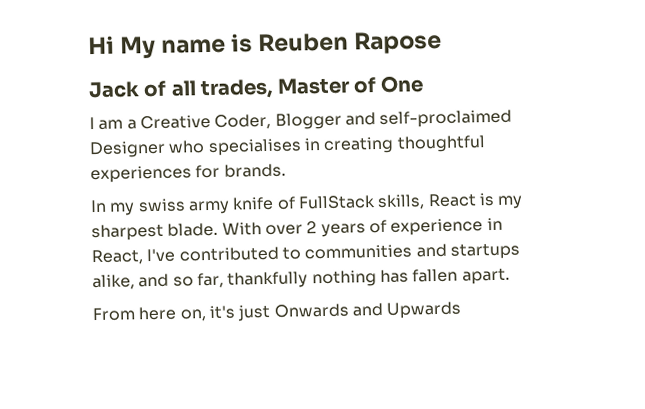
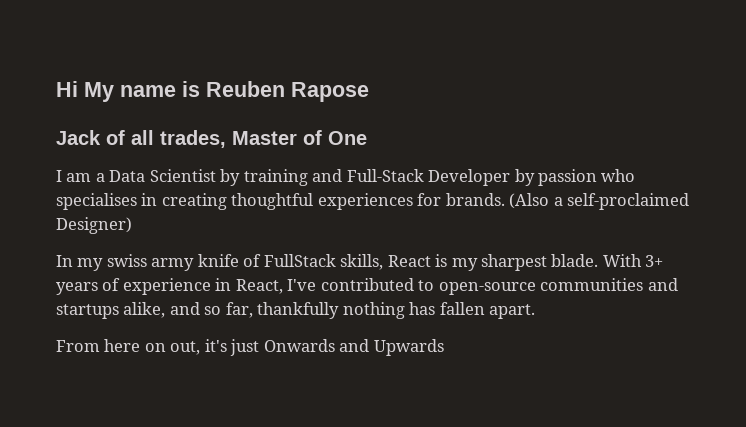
- I am a Creative Coder, Blogger and self-proclaimed Designer who specialises in creating thoughtful experiences for brands.
+ I am a Data Scientist by training and Full-Stack Developer by passion who specialises in creating thoughtful experiences for brands. (Also a self-proclaimed Designer)
- With over 2 years of experience in React, I've contributed to communities and startups alike, and so far, thankfully nothing has fallen apart.
+ With 3+ years of experience in React, I've contributed to open-source communities and startups alike, and so far, thankfully nothing has fallen apart.
- From here on, it's just Onwards and Upwards
+ From here on out, it's just Onwards and Upwards

